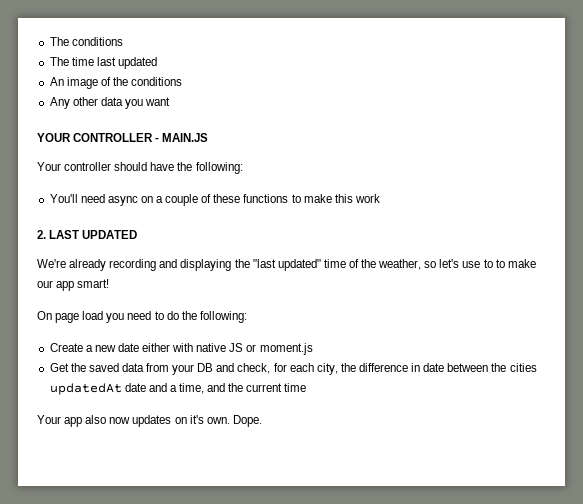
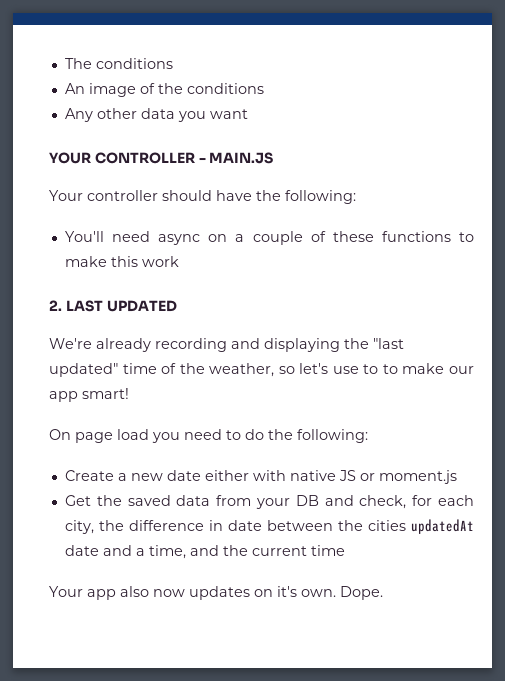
- The time last updated

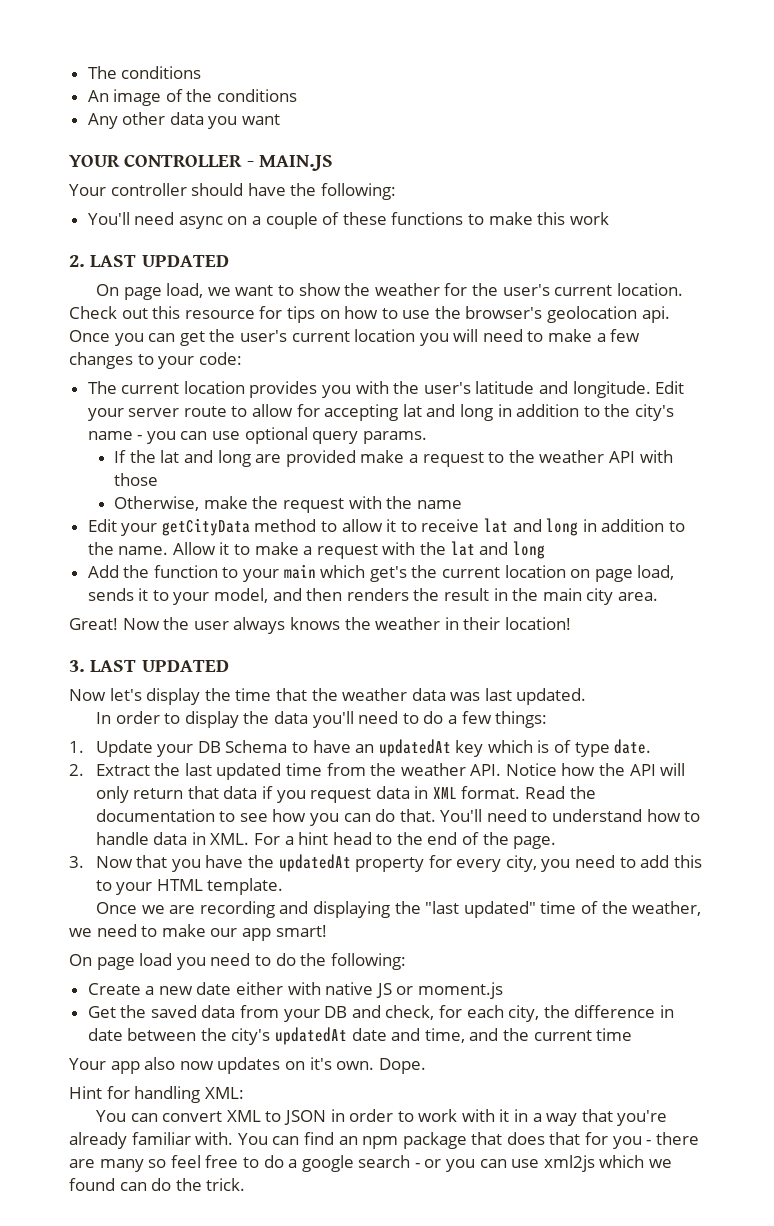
- We're already recording and displaying the "last updated" time of the weather, so let's use to to make our app smart!
+ On page load, we want to show the weather for the user's current location. Check out this resource for tips on how to use the browser's geolocation api. Once you can get the user's current location you will need to make a few changes to your code:
+ The current location provides you with the user's latitude and longitude. Edit your server route to allow for accepting lat and long in addition to the city's name - you can use optional query params.
+ If the lat and long are provided make a request to the weather API with those
+ Otherwise, make the request with the name
+ Edit your getCityData method to allow it to receive lat and long in addition to the name. Allow it to make a request with the lat and long
+ Add the function to your main which get's the current location on page load, sends it to your model, and then renders the result in the main city area.
+ Great! Now the user always knows the weather in their location!
+ 3. LAST UPDATED
+ Now let's display the time that the weather data was last updated.
+ In order to display the data you'll need to do a few things:
+ 1. Update your DB Schema to have an updatedAt key which is of type date.
+ 2. Extract the last updated time from the weather API. Notice how the API will only return that data if you request data in XML format. Read the documentation to see how you can do that. You'll need to understand how to handle data in XML. For a hint head to the end of the page.
+ 3. Now that you have the updatedAt property for every city, you need to add this to your HTML template.
+ Once we are recording and displaying the "last updated" time of the weather, we need to make our app smart!
- Get the saved data from your DB and check, for each city, the difference in date between the cities updatedAt date and a time, and the current time
+ Get the saved data from your DB and check, for each city, the difference in date between the city's updatedAt date and time, and the current time
+ Hint for handling XML:
+ You can convert XML to JSON in order to work with it in a way that you're already familiar with. You can find an npm package that does that for you - there are many so feel free to do a google search - or you can use xml2js which we found can do the trick.

